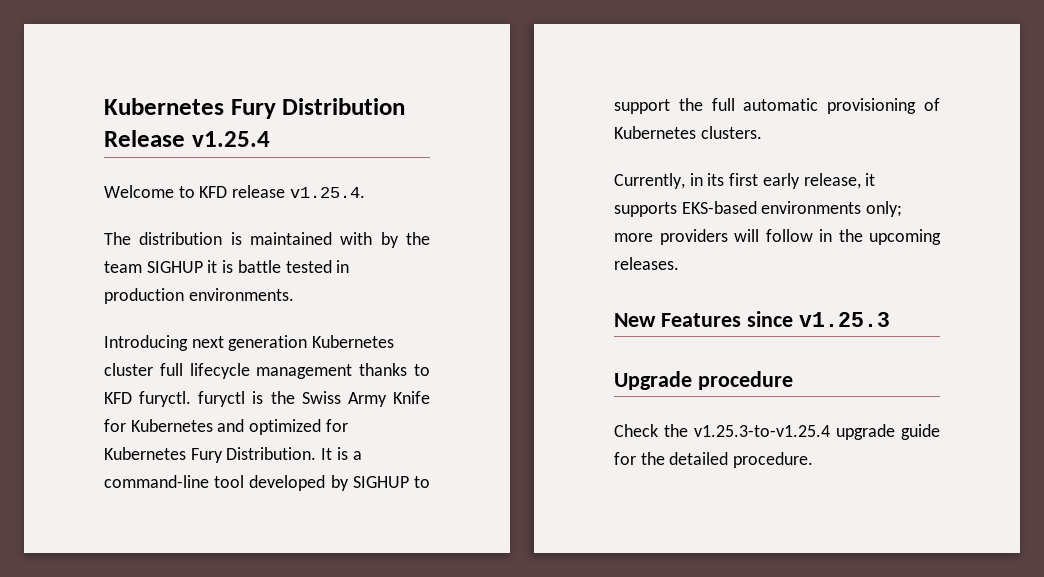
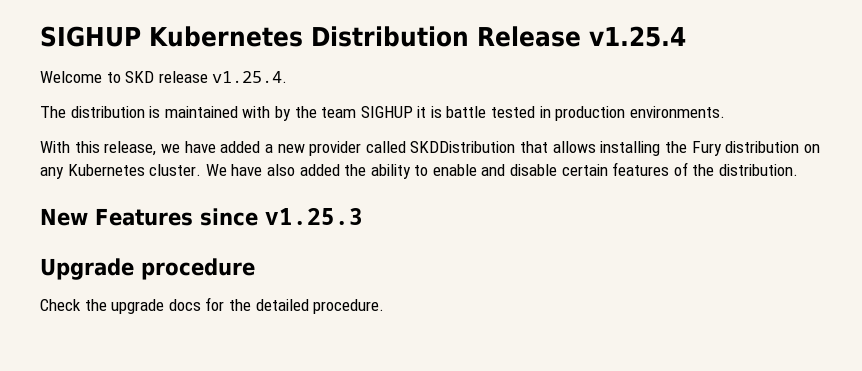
- Kubernetes Fury Distribution Release v1.25.4
+ SIGHUP Kubernetes Distribution Release v1.25.4
- Welcome to KFD release v1.25.4.
+ Welcome to SKD release v1.25.4.
- Introducing next generation Kubernetes cluster full lifecycle management thanks to KFD furyctl. furyctl is the Swiss Army Knife for Kubernetes and optimized for Kubernetes Fury Distribution. It is a command-line tool developed by SIGHUP to support the full automatic provisioning of Kubernetes clusters.
- Currently, in its first early release, it supports EKS-based environments only; more providers will follow in the upcoming releases.
+ With this release, we have added a new provider called SKDDistribution that allows installing the Fury distribution on any Kubernetes cluster. We have also added the ability to enable and disable certain features of the distribution.
- Check the v1.25.3-to-v1.25.4 upgrade guide for the detailed procedure.
+ Check the upgrade docs for the detailed procedure.

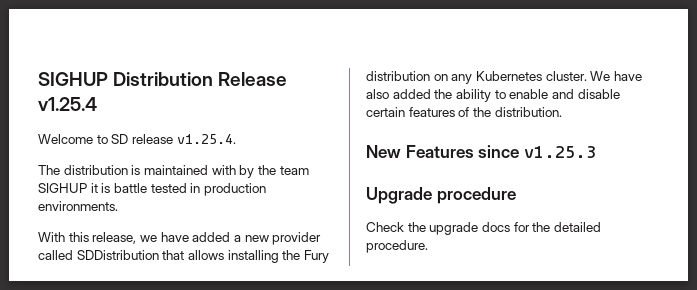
- SIGHUP Kubernetes Distribution Release v1.25.4
+ SIGHUP Distribution Release v1.25.4
- Welcome to SKD release v1.25.4.
+ Welcome to SD release v1.25.4.
- With this release, we have added a new provider called SKDDistribution that allows installing the Fury distribution on any Kubernetes cluster.
+ With this release, we have added a new provider called SDDistribution that allows installing the Fury distribution on any Kubernetes cluster.

